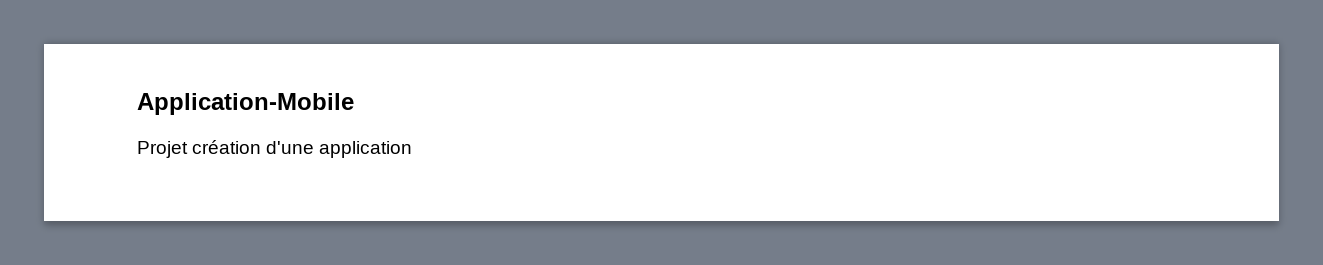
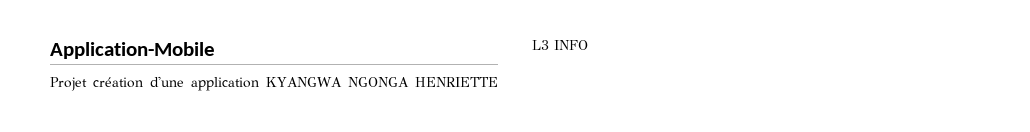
- Projet création d'une application
+ Projet création d'une application KYANGWA NGONGA HENRIETTE L3 INFO

